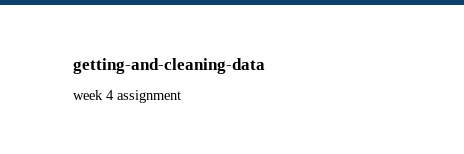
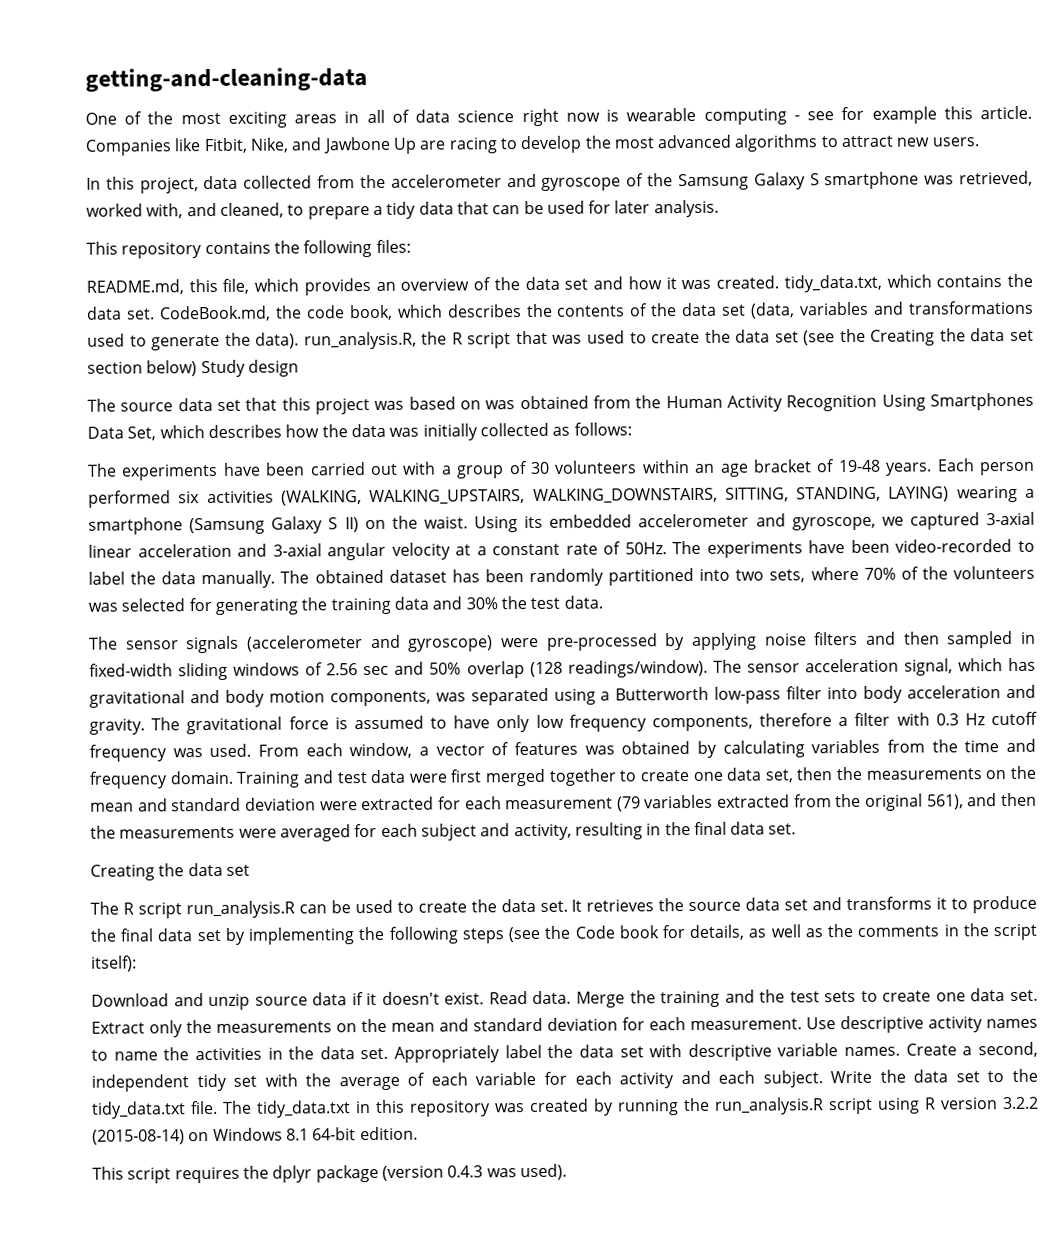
- week 4 assignment
+ One of the most exciting areas in all of data science right now is wearable computing - see for example this article. Companies like Fitbit, Nike, and Jawbone Up are racing to develop the most advanced algorithms to attract new users.
+ In this project, data collected from the accelerometer and gyroscope of the Samsung Galaxy S smartphone was retrieved, worked with, and cleaned, to prepare a tidy data that can be used for later analysis.
+ This repository contains the following files:
+ README.md, this file, which provides an overview of the data set and how it was created. tidy_data.txt, which contains the data set. CodeBook.md, the code book, which describes the contents of the data set (data, variables and transformations used to generate the data). run_analysis.R, the R script that was used to create the data set (see the Creating the data set section below) Study design
+ The source data set that this project was based on was obtained from the Human Activity Recognition Using Smartphones Data Set, which describes how the data was initially collected as follows:
+ The experiments have been carried out with a group of 30 volunteers within an age bracket of 19-48 years. Each person performed six activities (WALKING, WALKING_UPSTAIRS, WALKING_DOWNSTAIRS, SITTING, STANDING, LAYING) wearing a smartphone (Samsung Galaxy S II) on the waist. Using its embedded accelerometer and gyroscope, we captured 3-axial linear acceleration and 3-axial angular velocity at a constant rate of 50Hz. The experiments have been video-recorded to label the data manually. The obtained dataset has been randomly partitioned into two sets, where 70% of the volunteers was selected for generating the training data and 30% the test data.
+ The sensor signals (accelerometer and gyroscope) were pre-processed by applying noise filters and then sampled in fixed-width sliding windows of 2.56 sec and 50% overlap (128 readings/window). The sensor acceleration signal, which has gravitational and body motion components, was separated using a Butterworth low-pass filter into body acceleration and gravity. The gravitational force is assumed to have only low frequency components, therefore a filter with 0.3 Hz cutoff frequency was used. From each window, a vector of features was obtained by calculating variables from the time and frequency domain. Training and test data were first merged together to create one data set, then the measurements on the mean and standard deviation were extracted for each measurement (79 variables extracted from the original 561), and then the measurements were averaged for each subject and activity, resulting in the final data set.
+ Creating the data set
+ The R script run_analysis.R can be used to create the data set. It retrieves the source data set and transforms it to produce the final data set by implementing the following steps (see the Code book for details, as well as the comments in the script itself):
+ Download and unzip source data if it doesn't exist. Read data. Merge the training and the test sets to create one data set. Extract only the measurements on the mean and standard deviation for each measurement. Use descriptive activity names to name the activities in the data set. Appropriately label the data set with descriptive variable names. Create a second, independent tidy set with the average of each variable for each activity and each subject. Write the data set to the tidy_data.txt file. The tidy_data.txt in this repository was created by running the run_analysis.R script using R version 3.2.2 (2015-08-14) on Windows 8.1 64-bit edition.
+ This script requires the dplyr package (version 0.4.3 was used).

